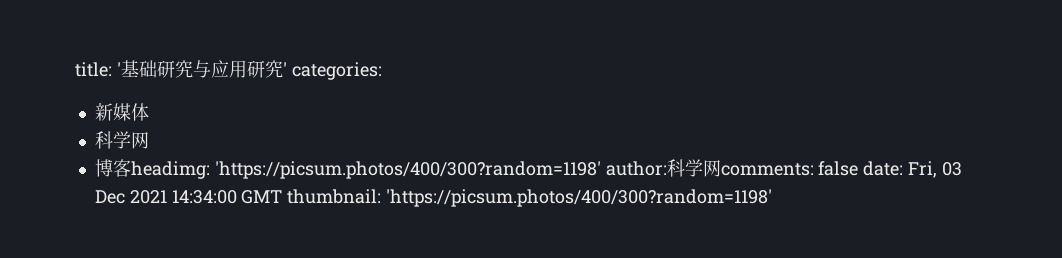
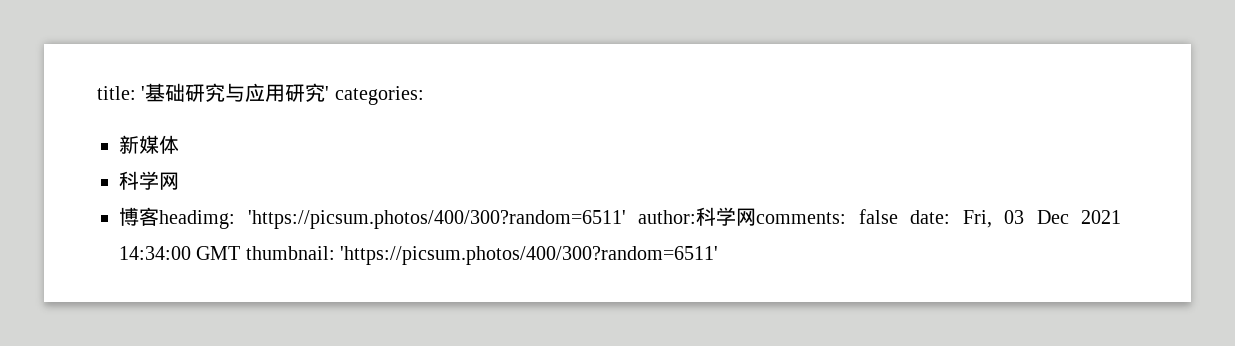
- 博客headimg: 'https://picsum.photos/400/300?random=1198' author:科学网comments: false date: Fri, 03 Dec 2021 14:34:00 GMT thumbnail: 'https://picsum.photos/400/300?random=1198'
+ 博客headimg: 'https://picsum.photos/400/300?random=6511' author:科学网comments: false date: Fri, 03 Dec 2021 14:34:00 GMT thumbnail: 'https://picsum.photos/400/300?random=6511'

